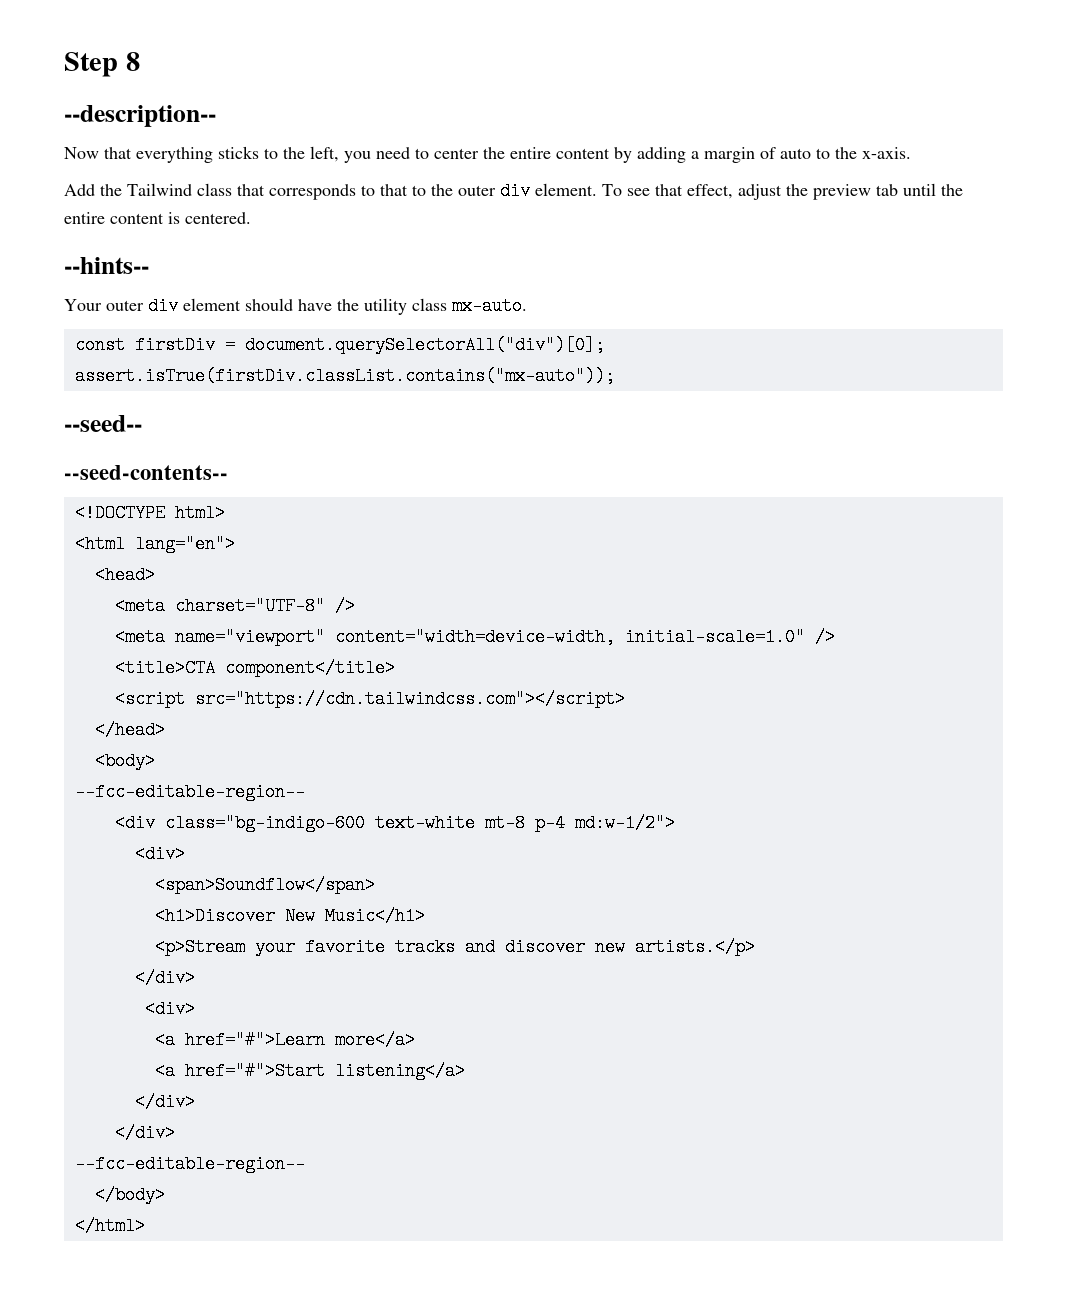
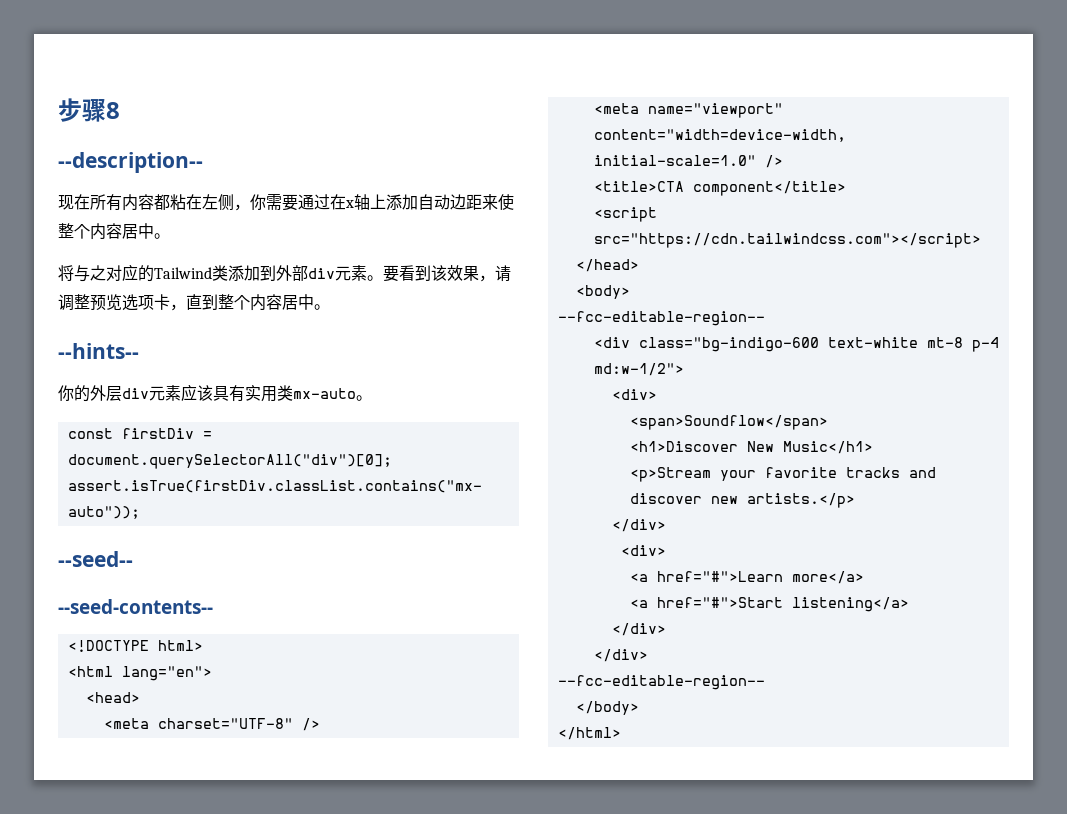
- Step 8
+ 步骤8
- Now that everything sticks to the left, you need to center the entire content by adding a margin of auto to the x-axis.
- Add the Tailwind class that corresponds to that to the outer div element. To see that effect, adjust the preview tab until the entire content is centered.
+ 现在所有内容都粘在左侧，你需要通过在x轴上添加自动边距来使整个内容居中。
+ 将与之对应的Tailwind类添加到外部div元素。要看到该效果，请调整预览选项卡，直到整个内容居中。
  --hints--
- Your outer div element should have the utility class mx-auto.
+ 你的外层div元素应该具有实用类mx-auto。

